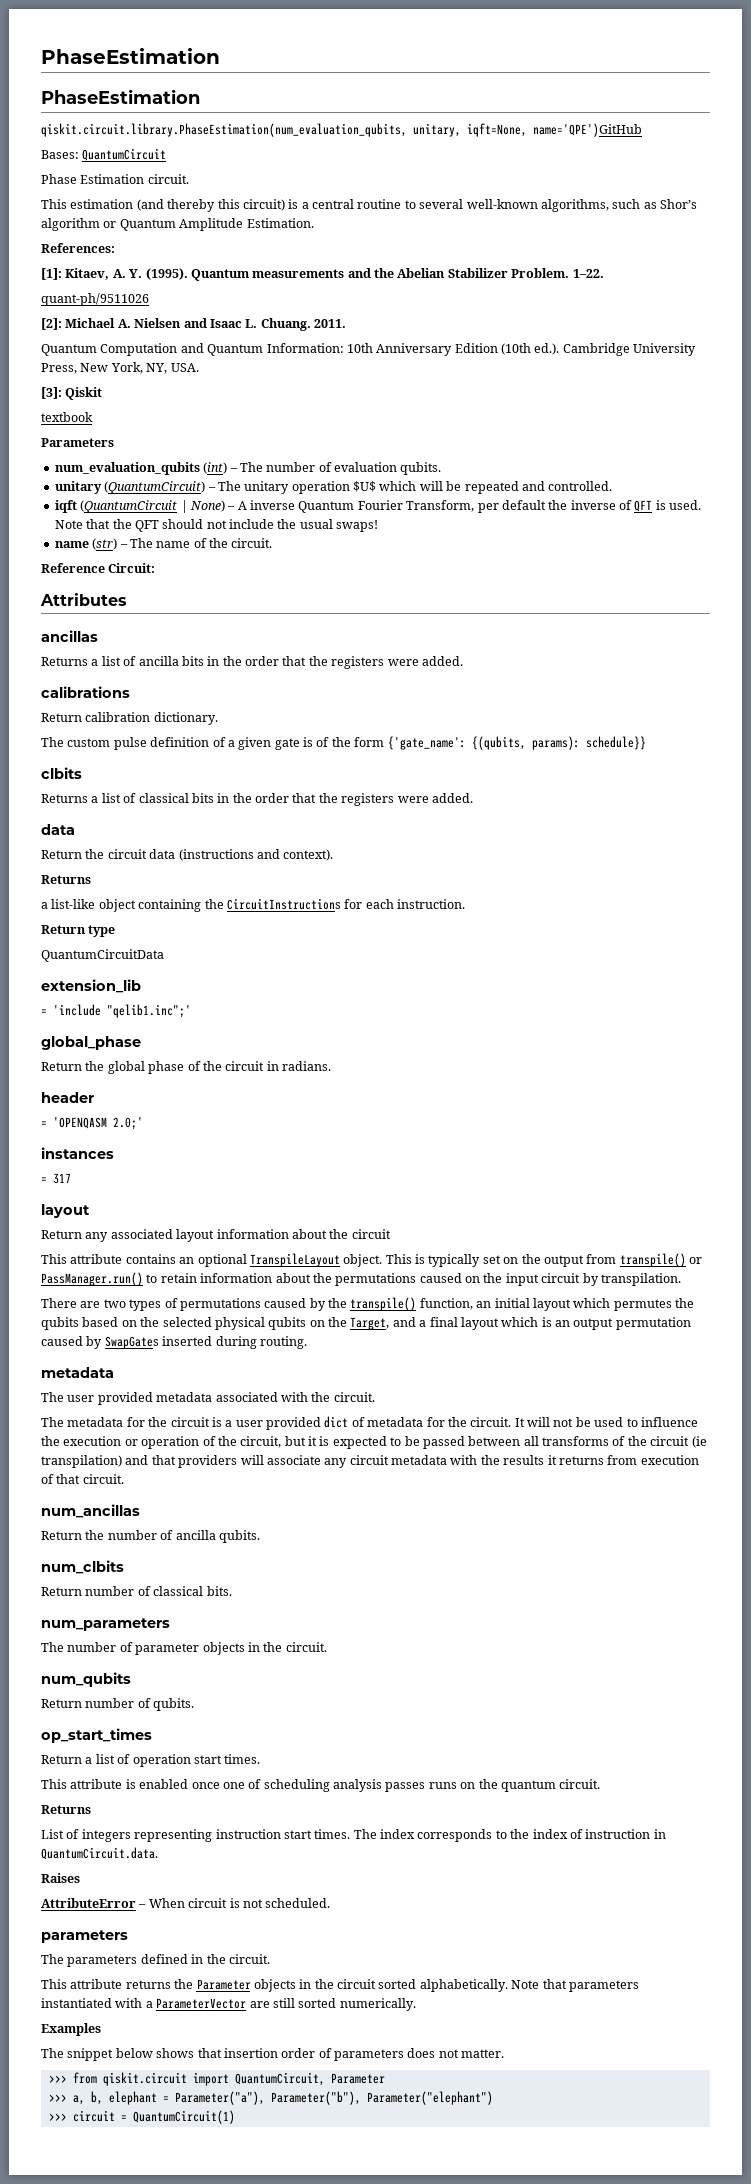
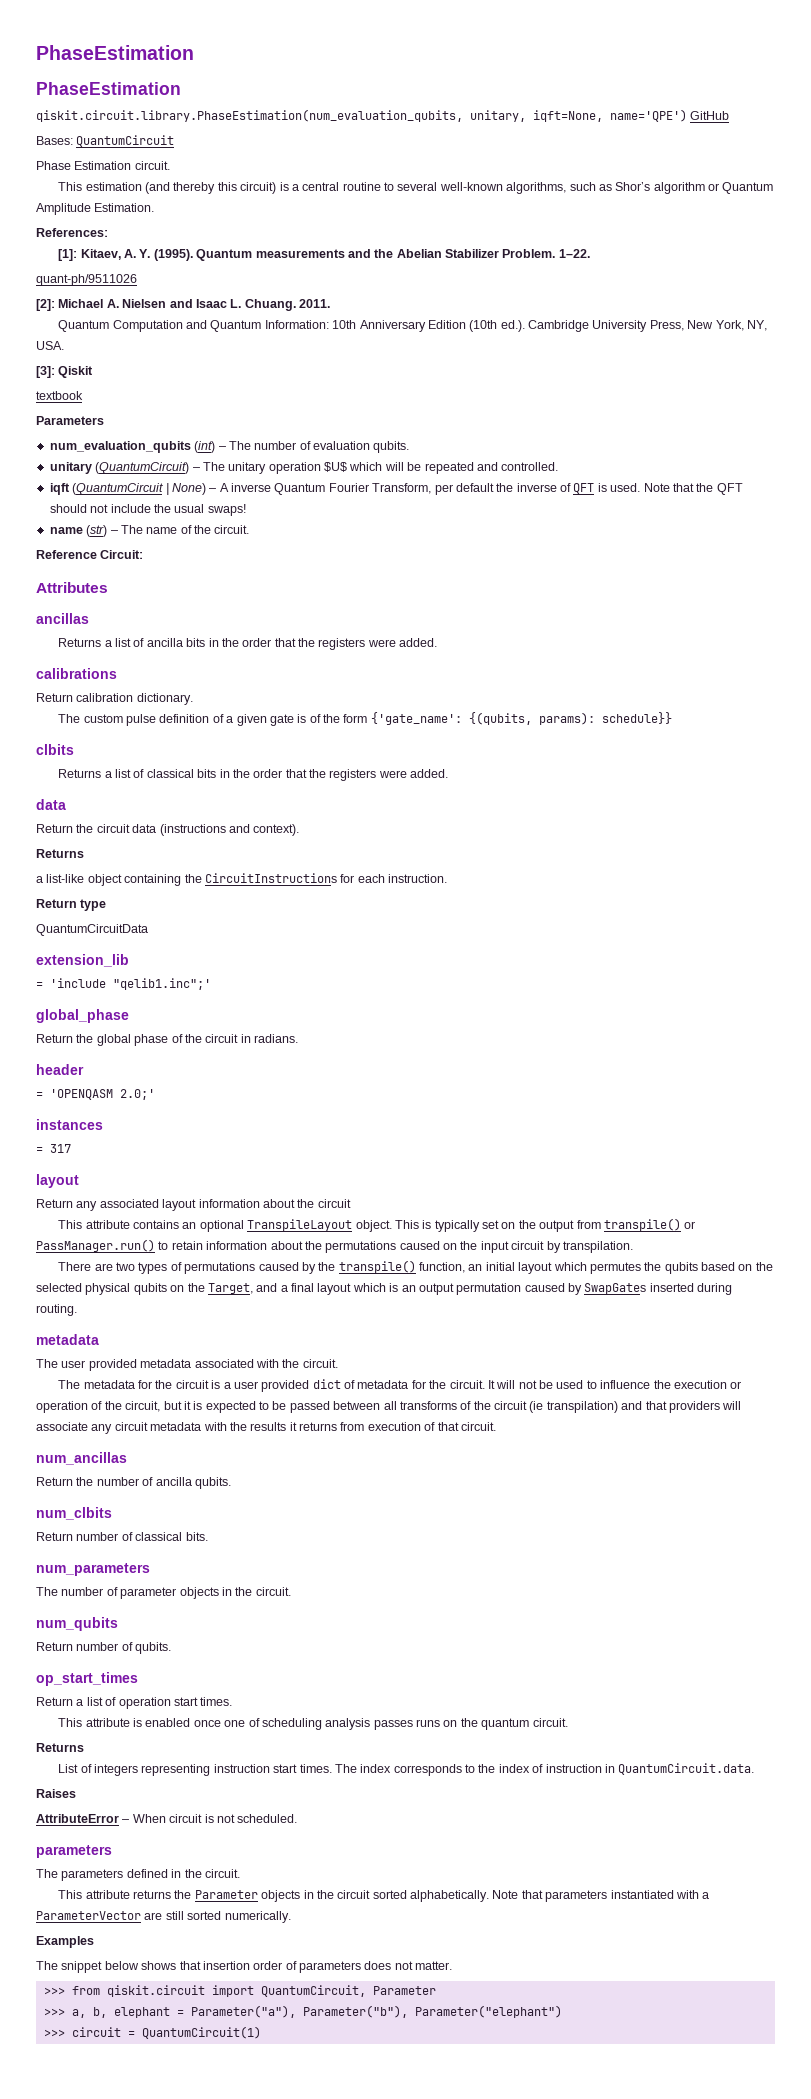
- qiskit.circuit.library.PhaseEstimation(num_evaluation_qubits, unitary, iqft=None, name='QPE')GitHub
+ qiskit.circuit.library.PhaseEstimation(num_evaluation_qubits, unitary, iqft=None, name='QPE') GitHub

